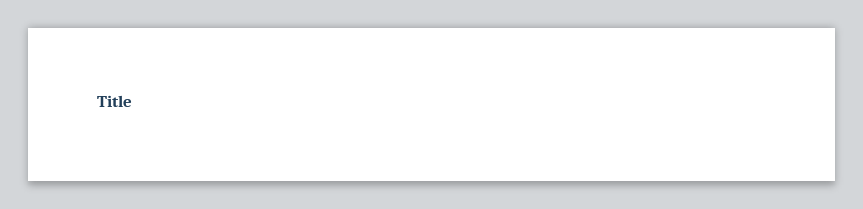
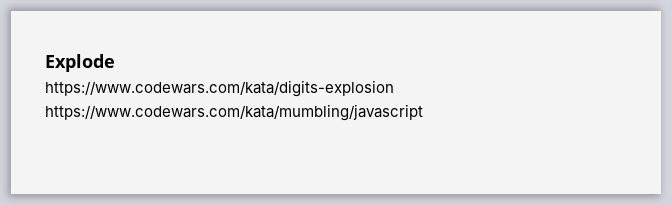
- Title
+ Explode
+ https://www.codewars.com/kata/digits-explosion
+ https://www.codewars.com/kata/mumbling/javascript

